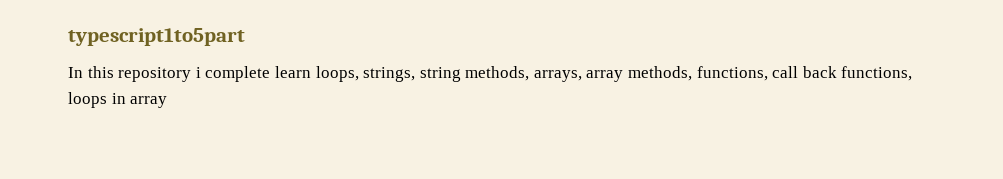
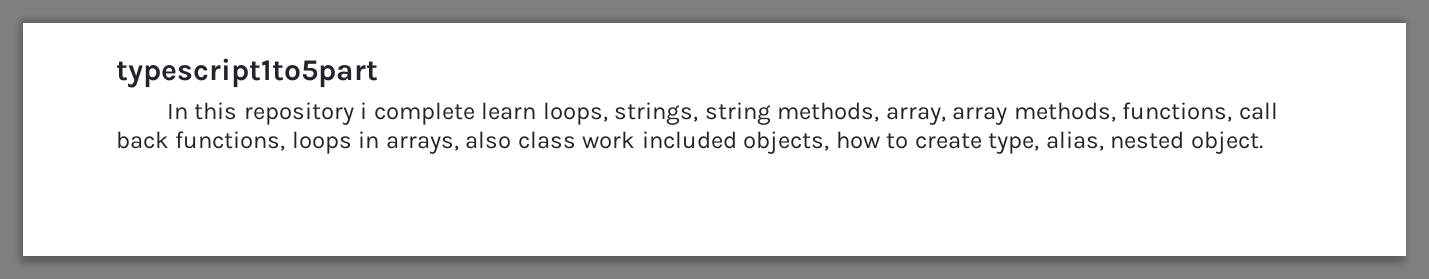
- In this repository i complete learn loops, strings, string methods, arrays, array methods, functions, call back functions, loops in array
+ In this repository i complete learn loops, strings, string methods, array, array methods, functions, call back functions, loops in arrays, also class work included objects, how to create type, alias, nested object.

